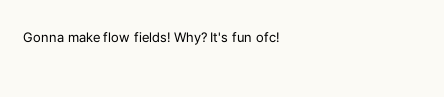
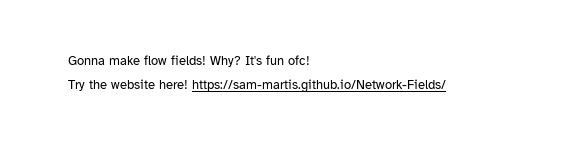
+ Try the website here! https://sam-martis.github.io/Network-Fields/

